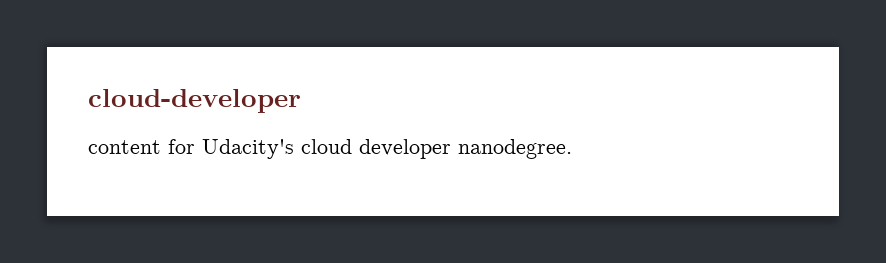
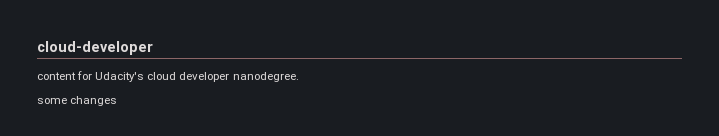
+ some changes

